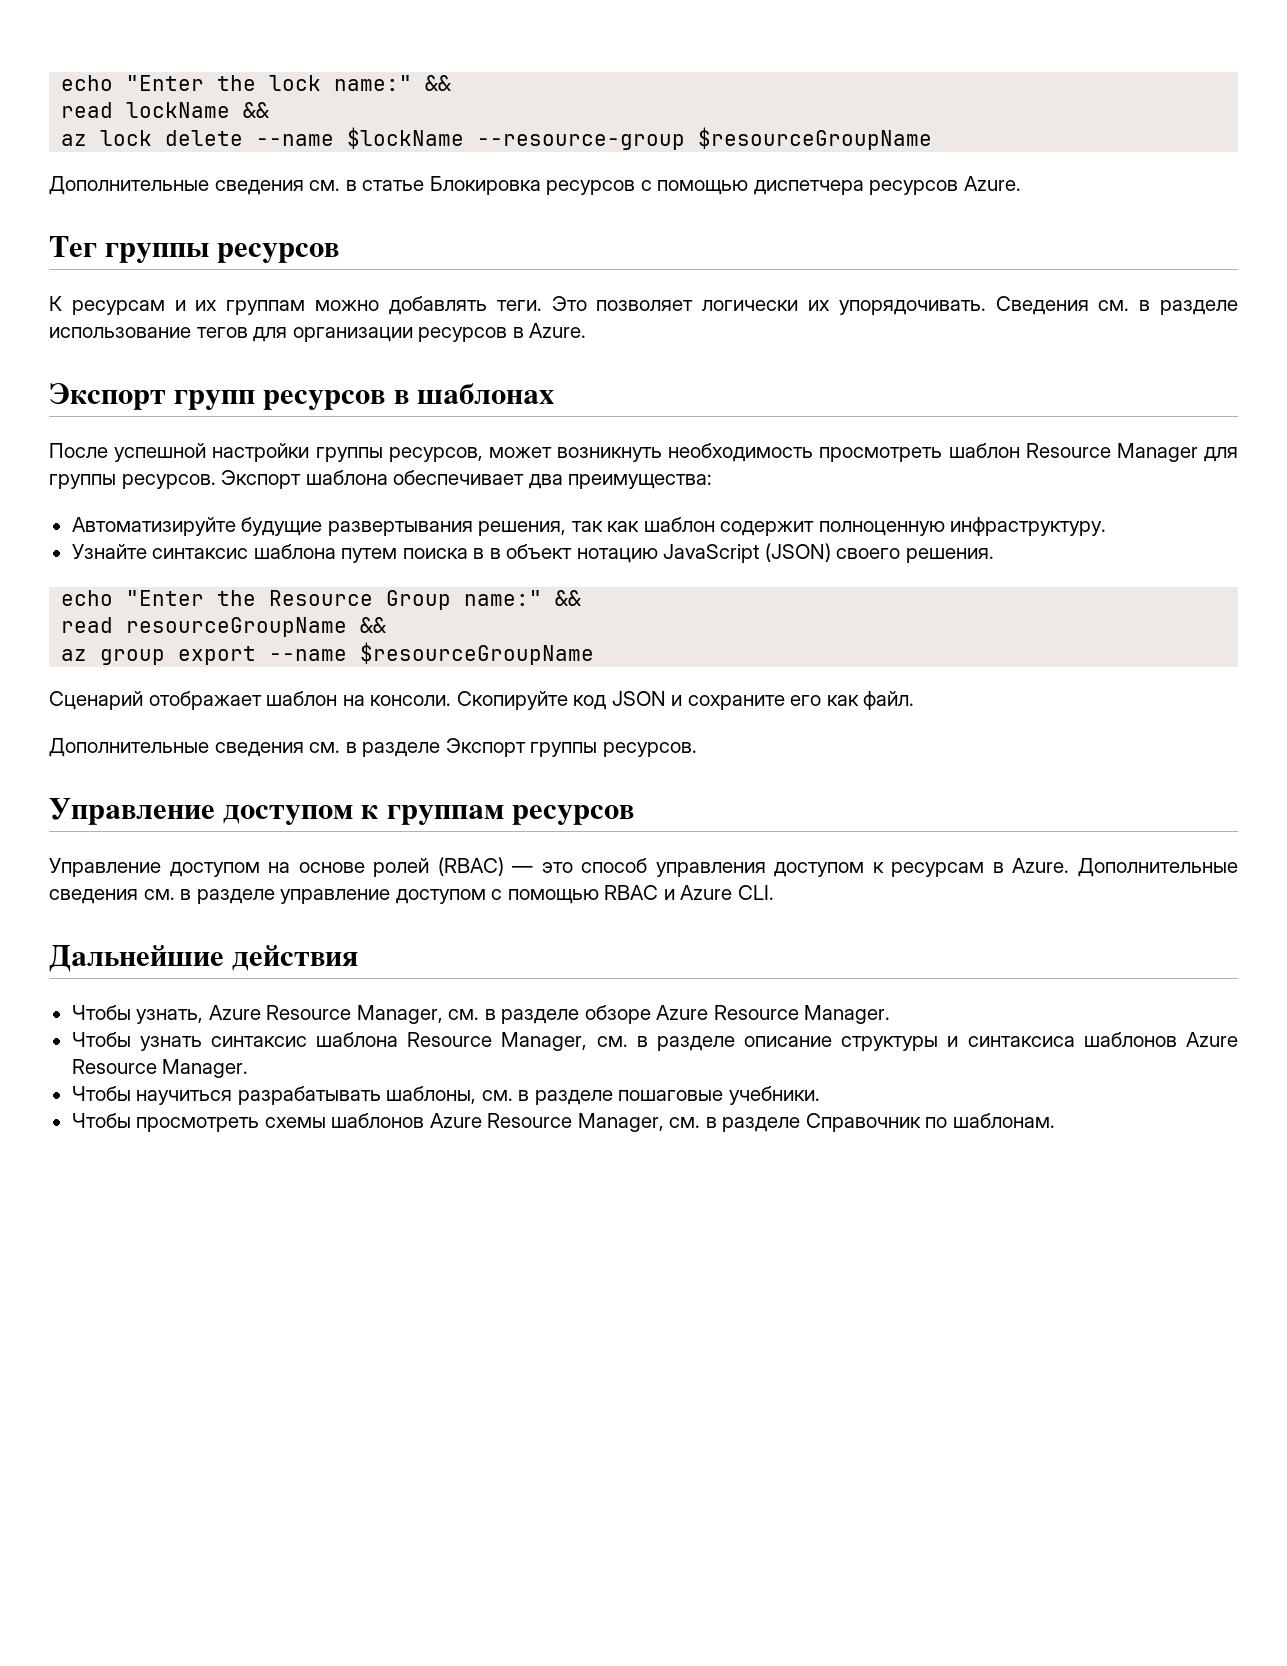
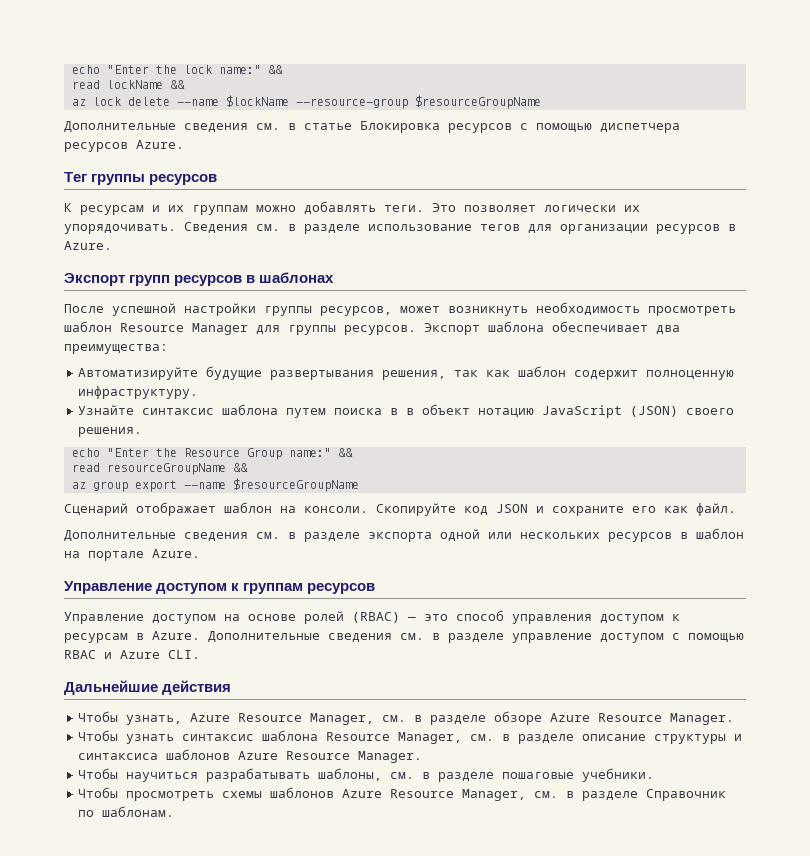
- Дополнительные сведения см. в разделе Экспорт группы ресурсов.
+ Дополнительные сведения см. в разделе экспорта одной или нескольких ресурсов в шаблон на портале Azure.

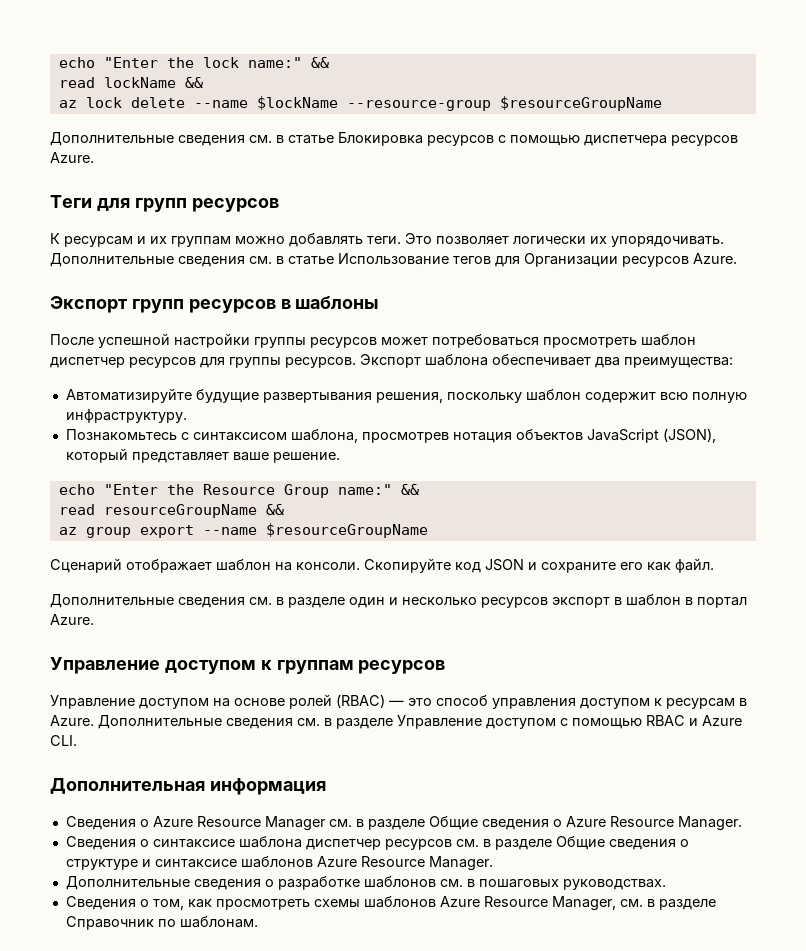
- Тег группы ресурсов
+ Теги для групп ресурсов
- Сведения см. в разделе использование тегов для организации ресурсов в Azure.
+ Дополнительные сведения см. в статье Использование тегов для Организации ресурсов Azure.
- Экспорт групп ресурсов в шаблонах
+ Экспорт групп ресурсов в шаблоны
- После успешной настройки группы ресурсов, может возникнуть необходимость просмотреть шаблон Resource Manager для группы ресурсов.
+ После успешной настройки группы ресурсов может потребоваться просмотреть шаблон диспетчер ресурсов для группы ресурсов.
- Автоматизируйте будущие развертывания решения, так как шаблон содержит полноценную инфраструктуру.
- Узнайте синтаксис шаблона путем поиска в в объект нотацию JavaScript (JSON) своего решения.
+ Автоматизируйте будущие развертывания решения, поскольку шаблон содержит всю полную инфраструктуру.
+ Познакомьтесь с синтаксисом шаблона, просмотрев нотация объектов JavaScript (JSON), который представляет ваше решение.
- Дополнительные сведения см. в разделе экспорта одной или нескольких ресурсов в шаблон на портале Azure.
+ Дополнительные сведения см. в разделе один и несколько ресурсов экспорт в шаблон в портал Azure.
- Дополнительные сведения см. в разделе управление доступом с помощью RBAC и Azure CLI.
+ Дополнительные сведения см. в разделе Управление доступом с помощью RBAC и Azure CLI.
- Дальнейшие действия
- Чтобы узнать, Azure Resource Manager, см. в разделе обзоре Azure Resource Manager.
- Чтобы узнать синтаксис шаблона Resource Manager, см. в разделе описание структуры и синтаксиса шаблонов Azure Resource Manager.
- Чтобы научиться разрабатывать шаблоны, см. в разделе пошаговые учебники.
- Чтобы просмотреть схемы шаблонов Azure Resource Manager, см. в разделе Справочник по шаблонам.
+ Дополнительная информация
+ Сведения о Azure Resource Manager см. в разделе Общие сведения о Azure Resource Manager.
+ Сведения о синтаксисе шаблона диспетчер ресурсов см. в разделе Общие сведения о структуре и синтаксисе шаблонов Azure Resource Manager.
+ Дополнительные сведения о разработке шаблонов см. в пошаговых руководствах.
+ Сведения о том, как просмотреть схемы шаблонов Azure Resource Manager, см. в разделе Справочник по шаблонам.

